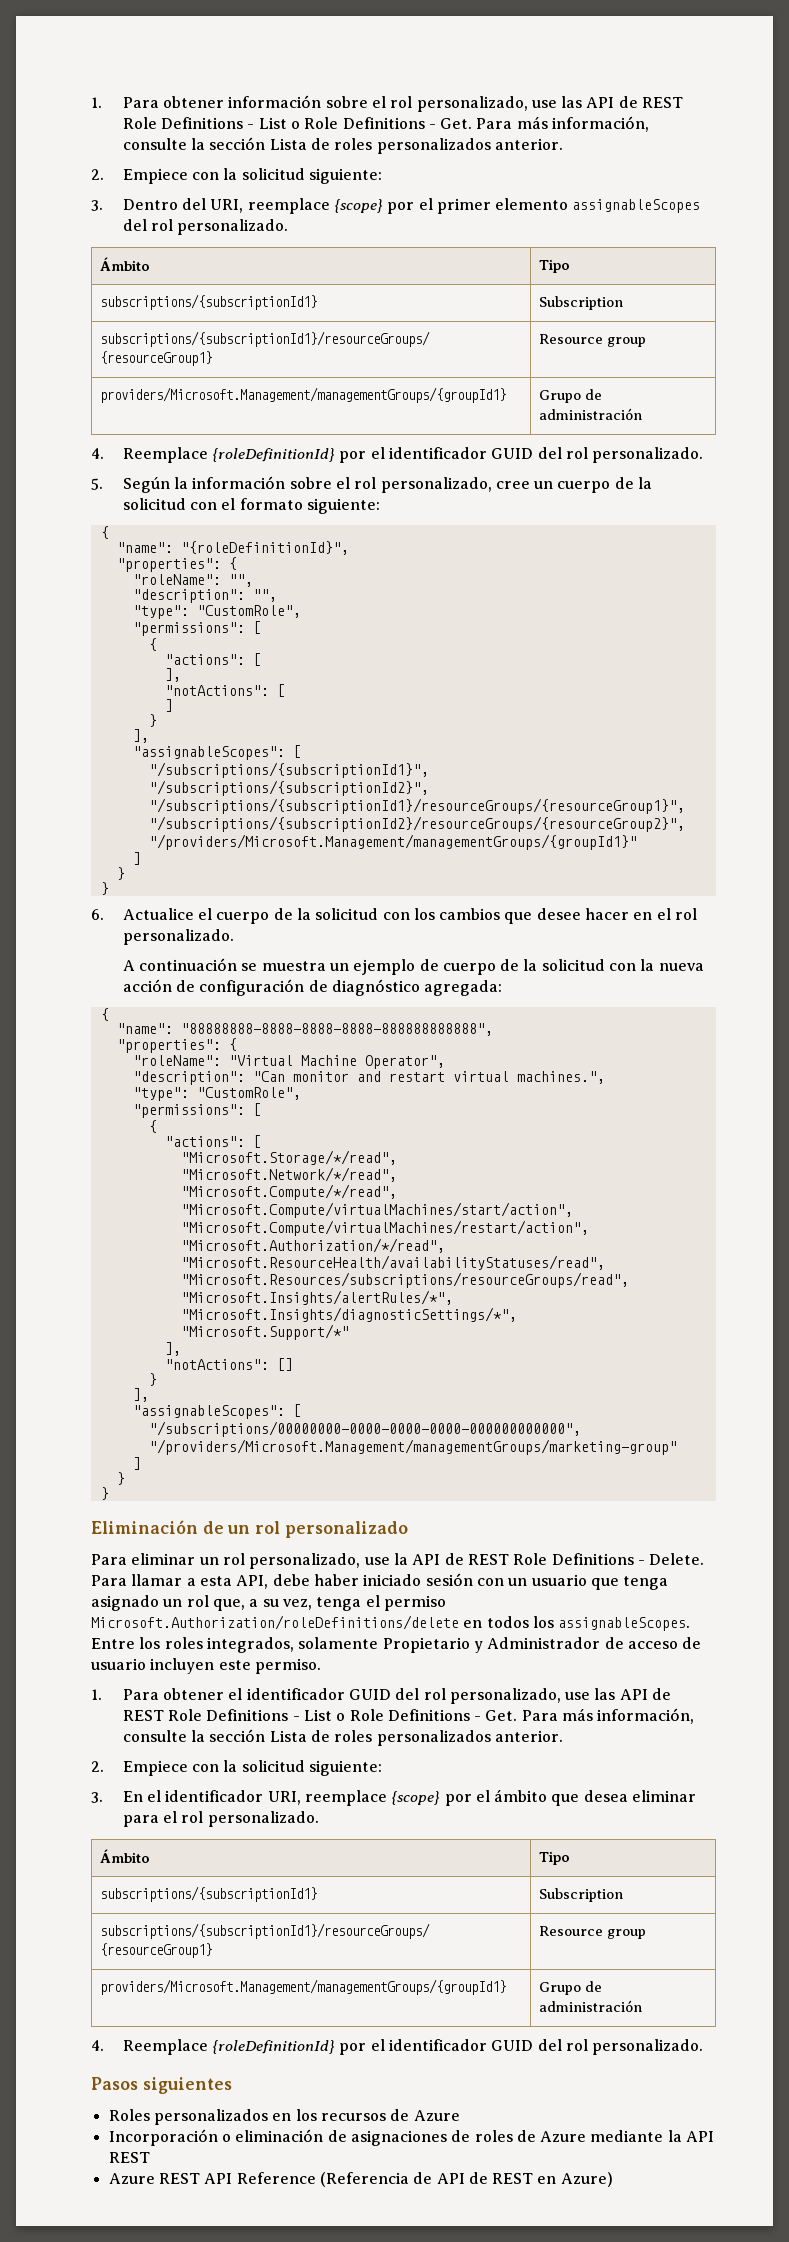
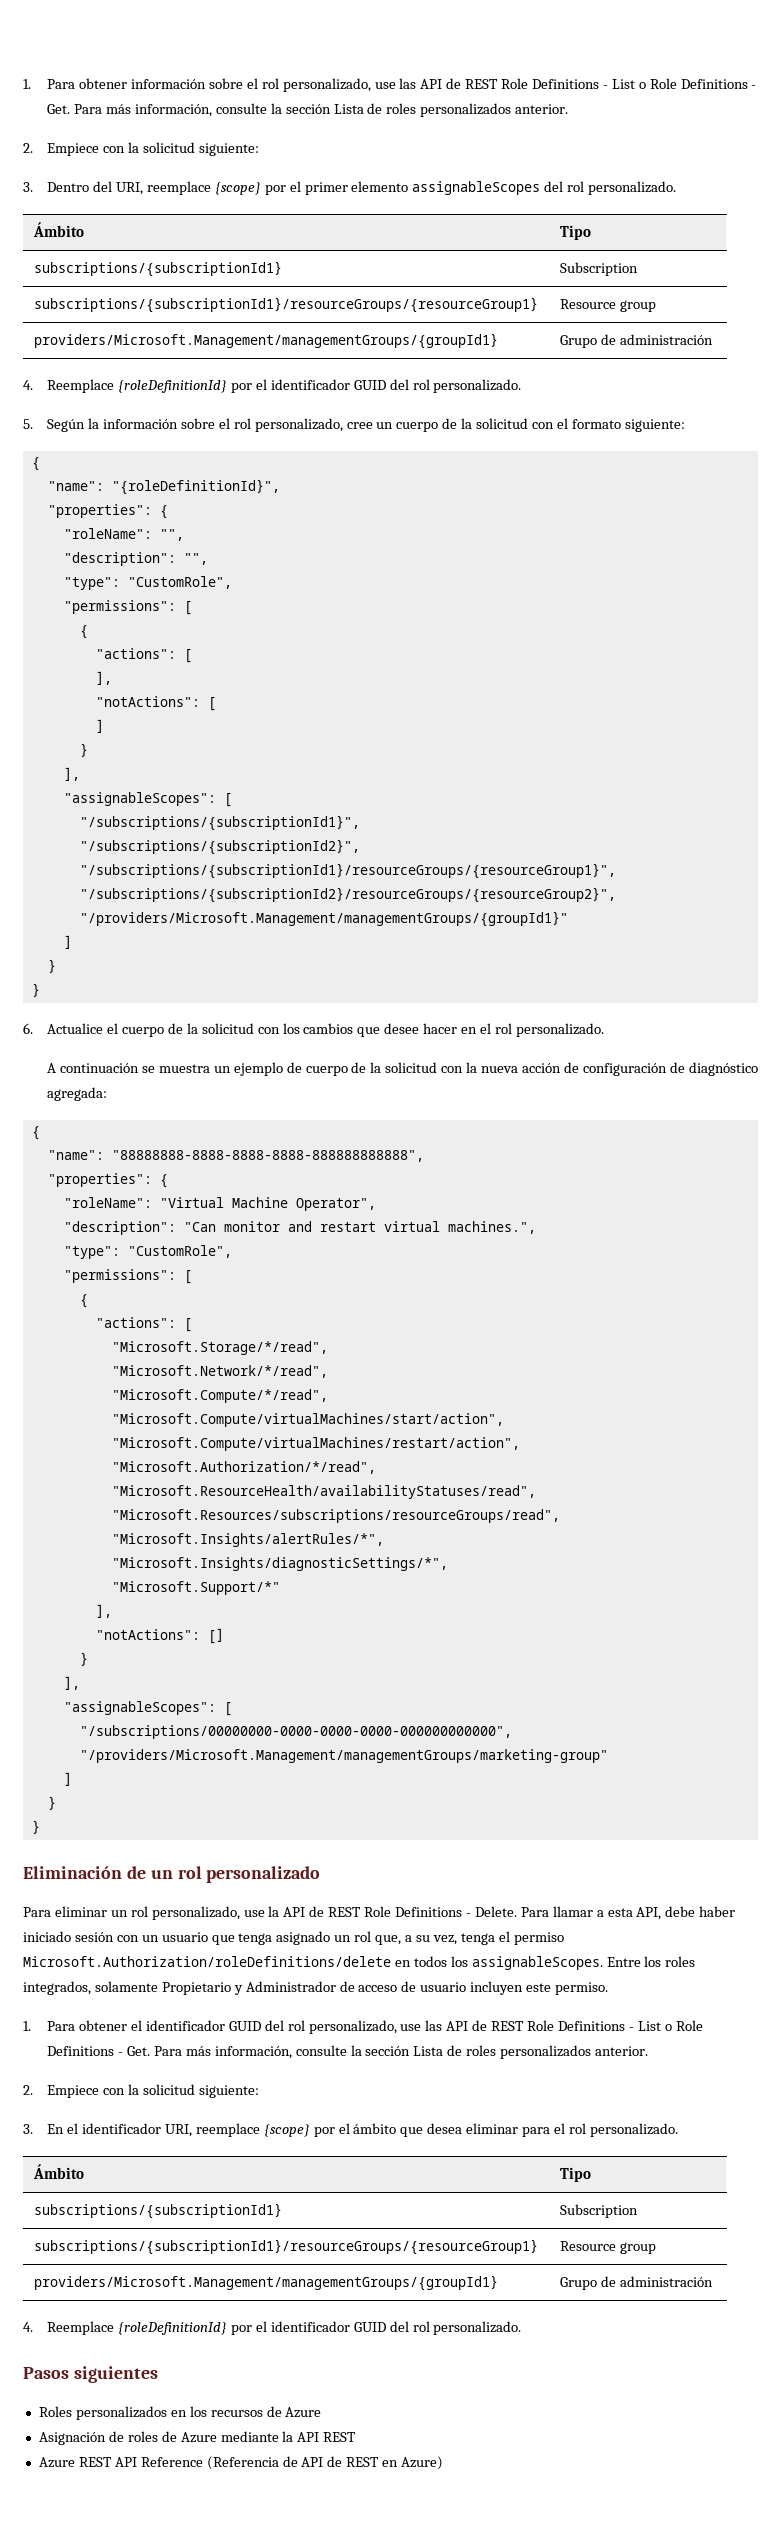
- Incorporación o eliminación de asignaciones de roles de Azure mediante la API REST
+ Asignación de roles de Azure mediante la API REST

